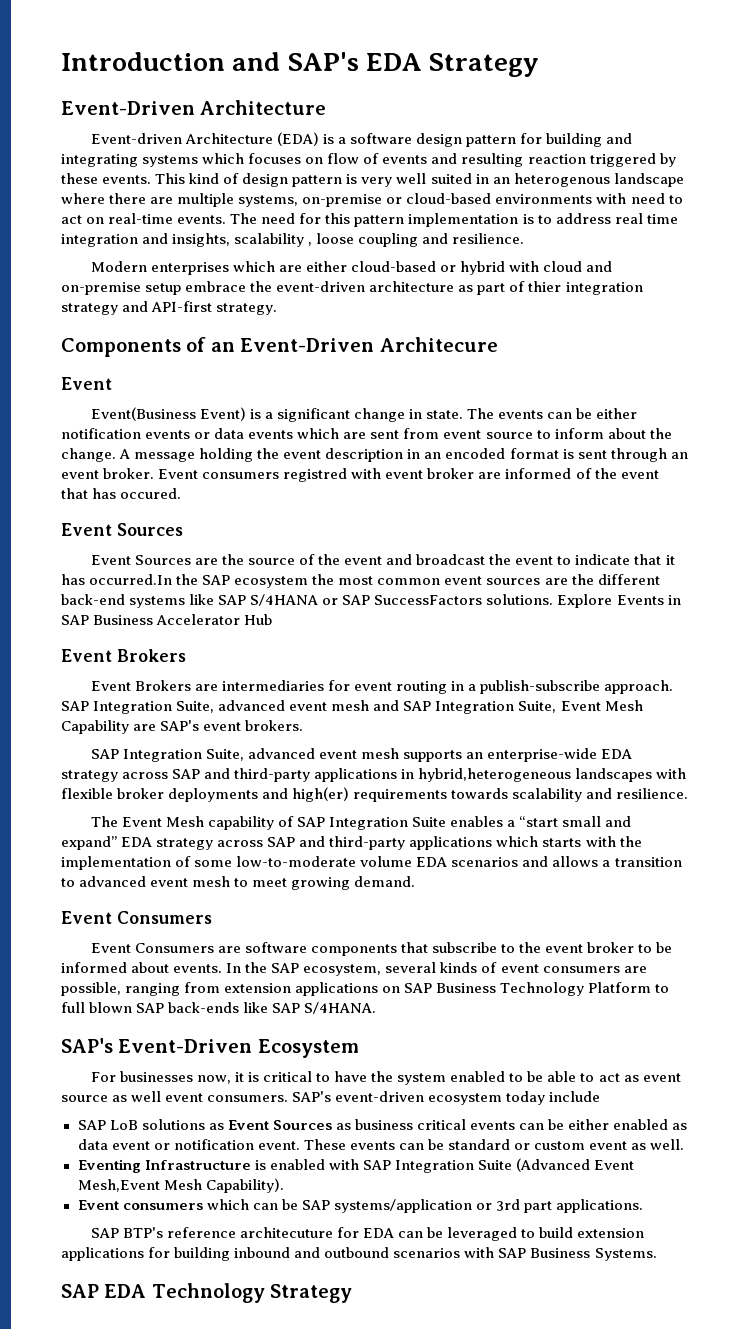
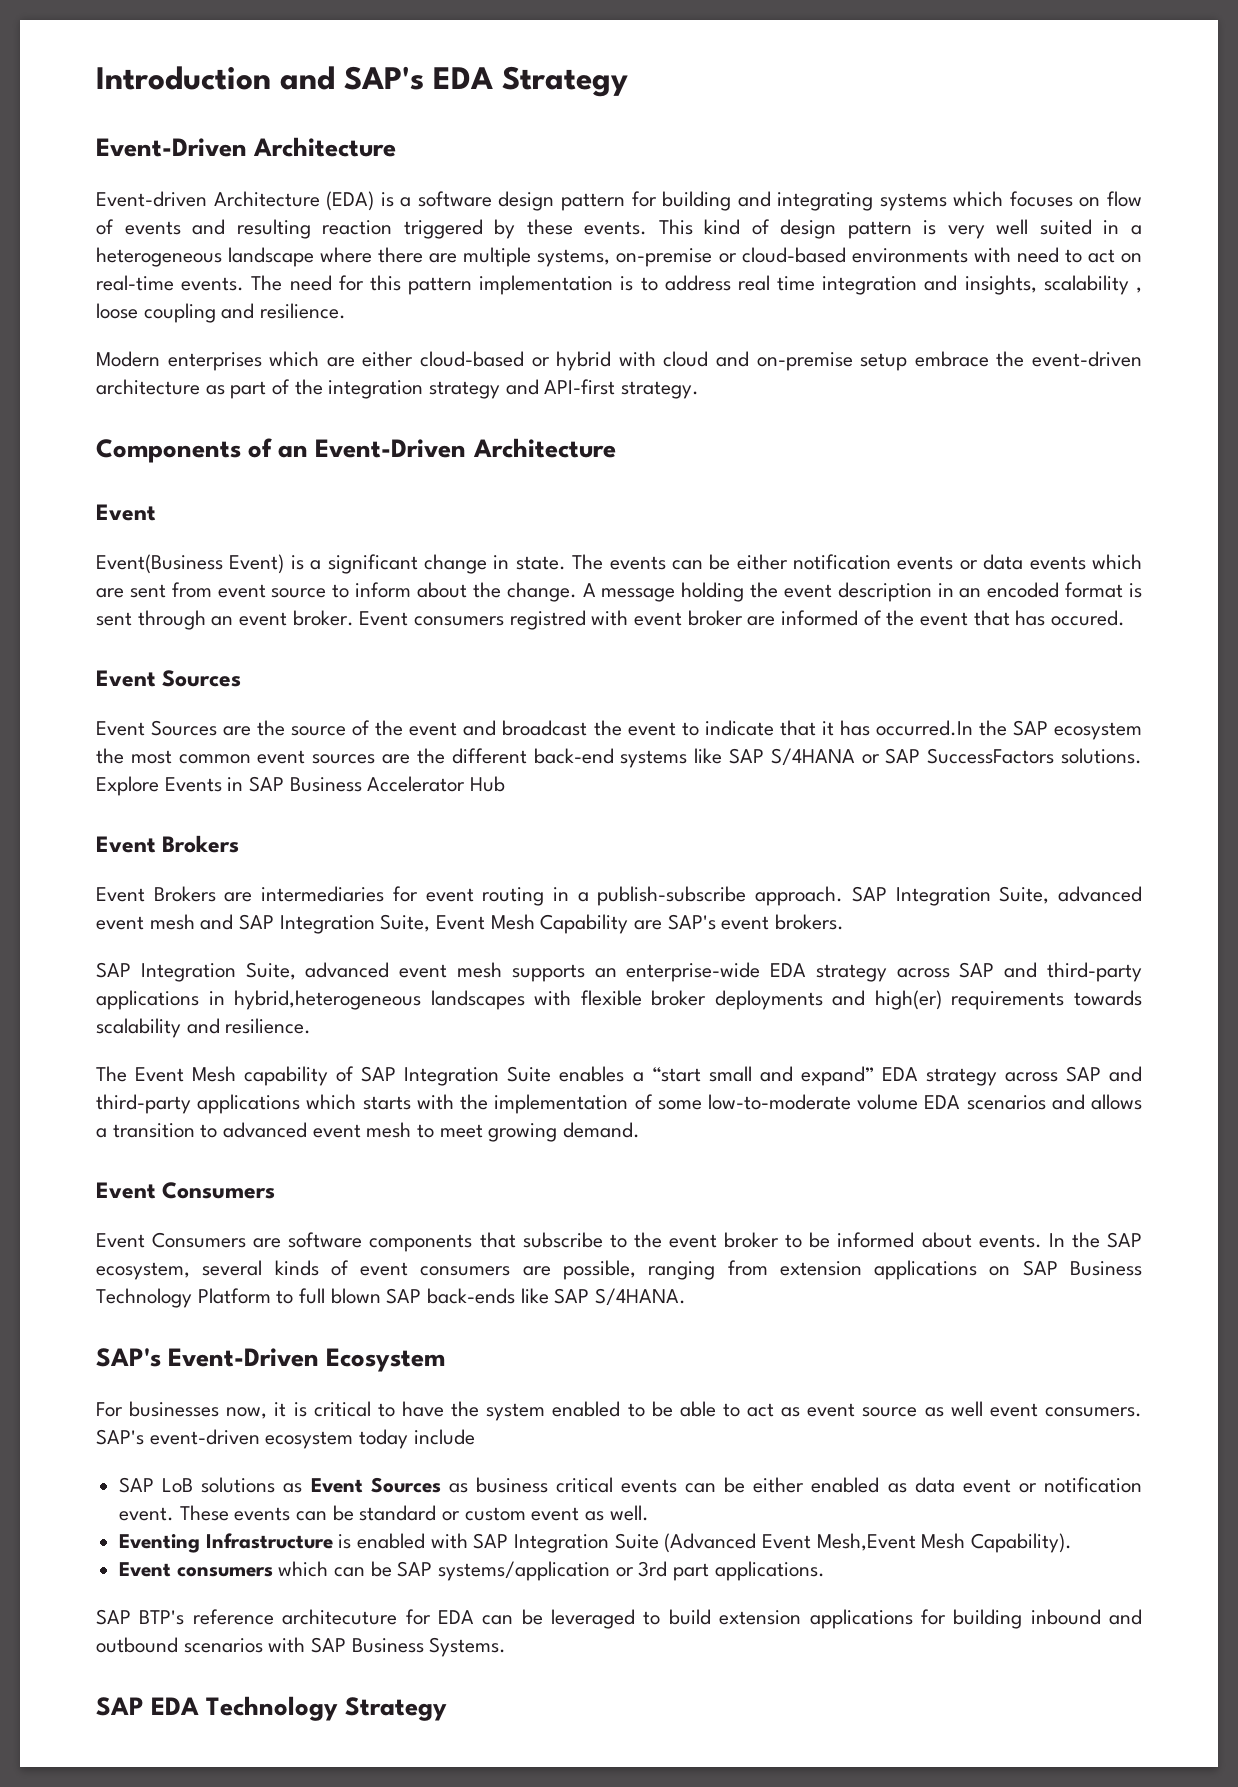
- This kind of design pattern is very well suited in an heterogenous landscape where there are multiple systems, on-premise or cloud-based environments with need to act on real-time events.
+ This kind of design pattern is very well suited in a heterogeneous landscape where there are multiple systems, on-premise or cloud-based environments with need to act on real-time events.
- Modern enterprises which are either cloud-based or hybrid with cloud and on-premise setup embrace the event-driven architecture as part of thier integration strategy and API-first strategy.
+ Modern enterprises which are either cloud-based or hybrid with cloud and on-premise setup embrace the event-driven architecture as part of the integration strategy and API-first strategy.
- Components of an Event-Driven Architecure
+ Components of an Event-Driven Architecture

